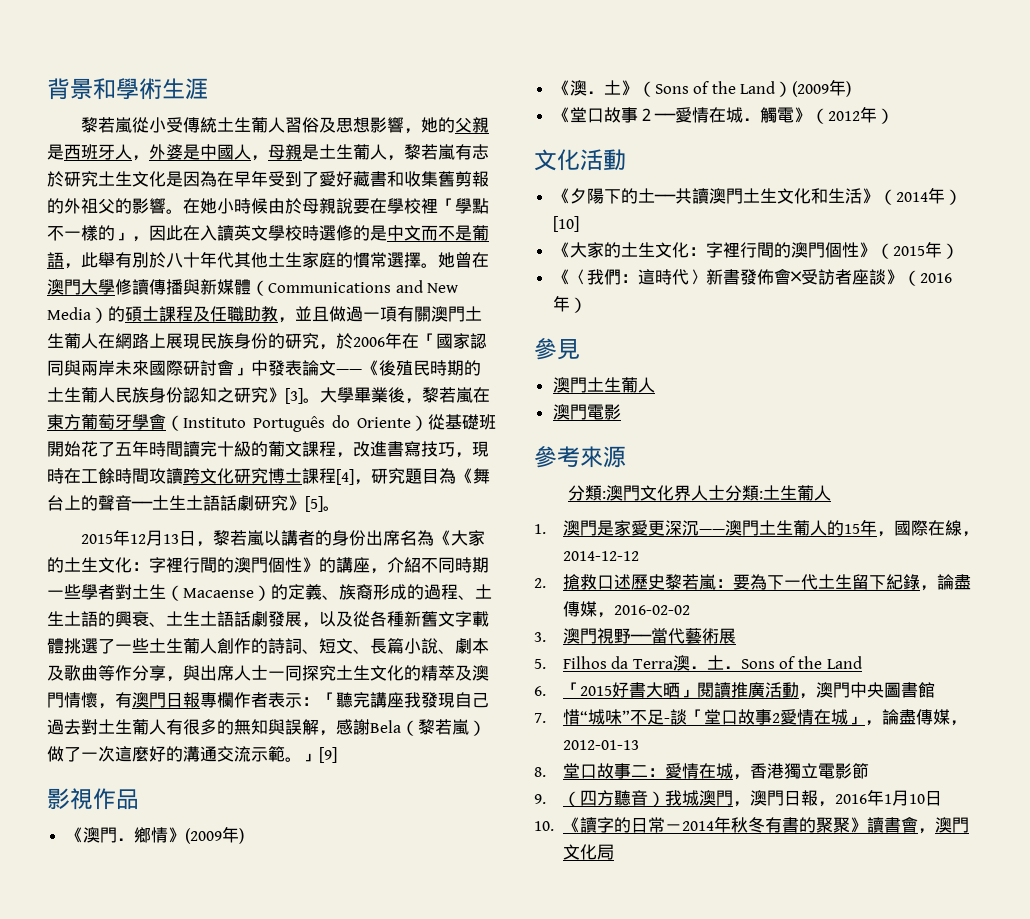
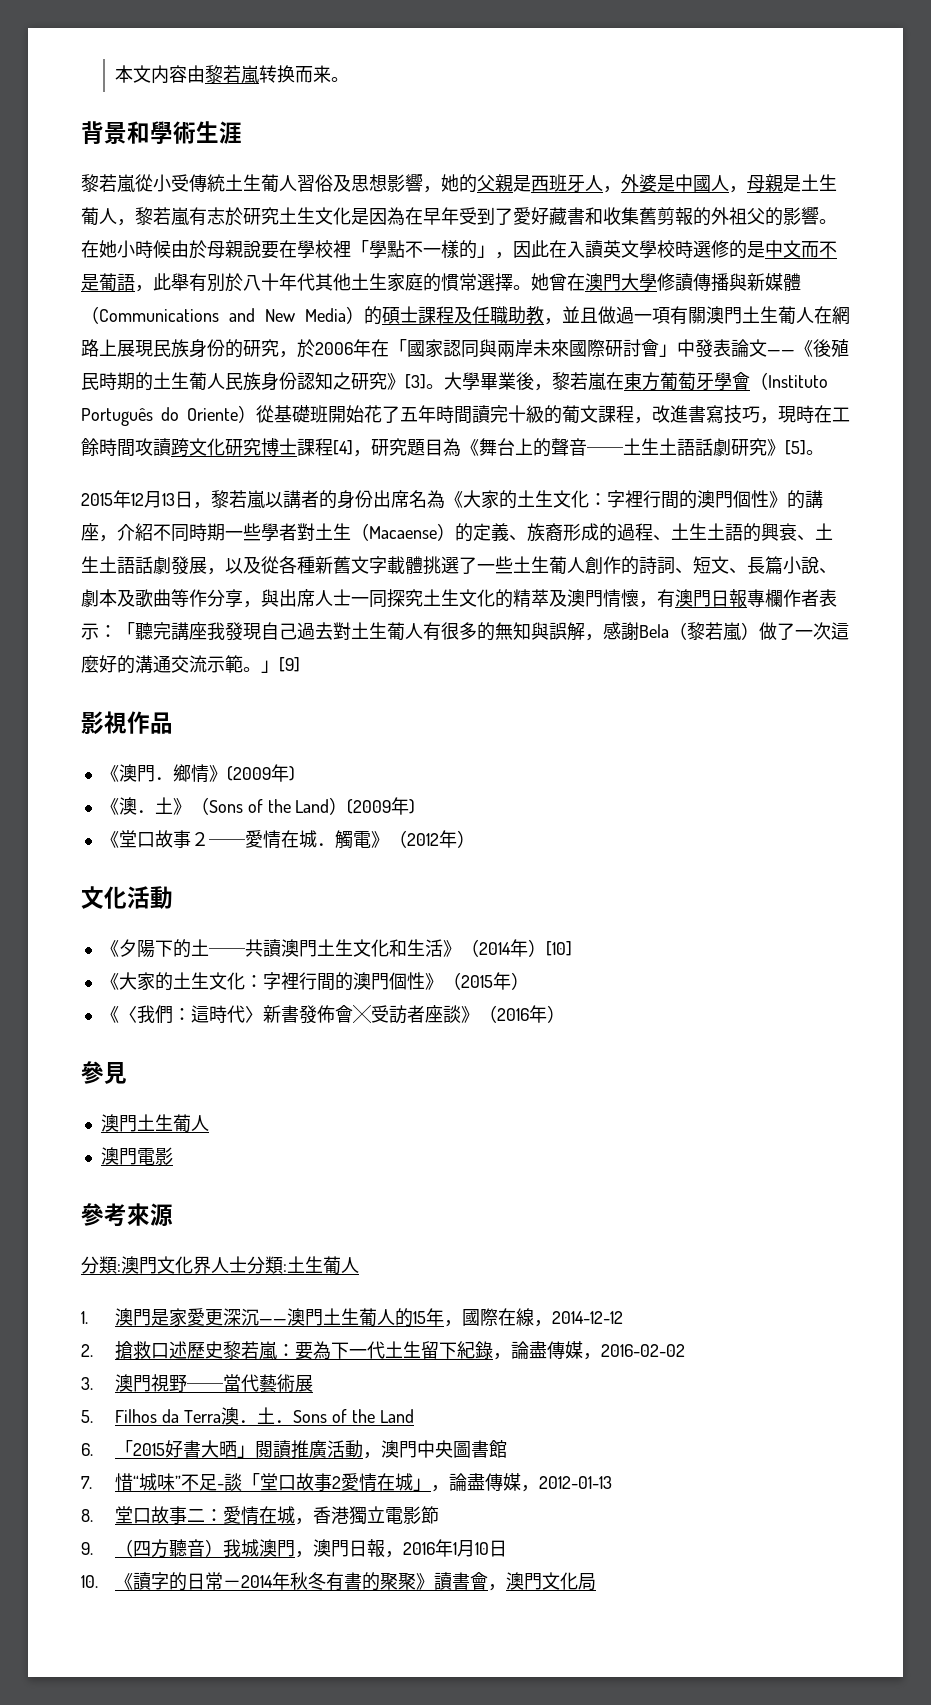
+ 本文内容由黎若嵐转换而来。

